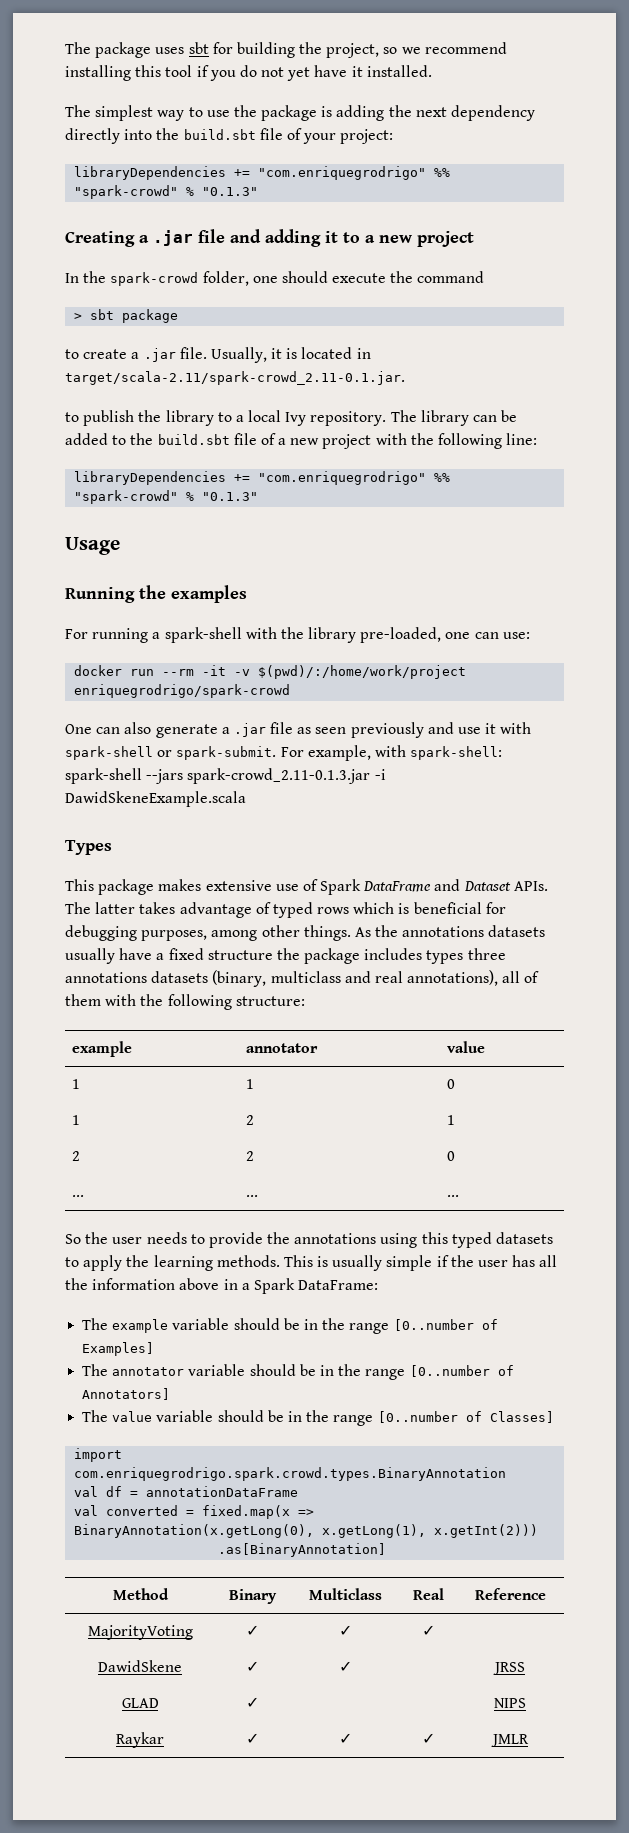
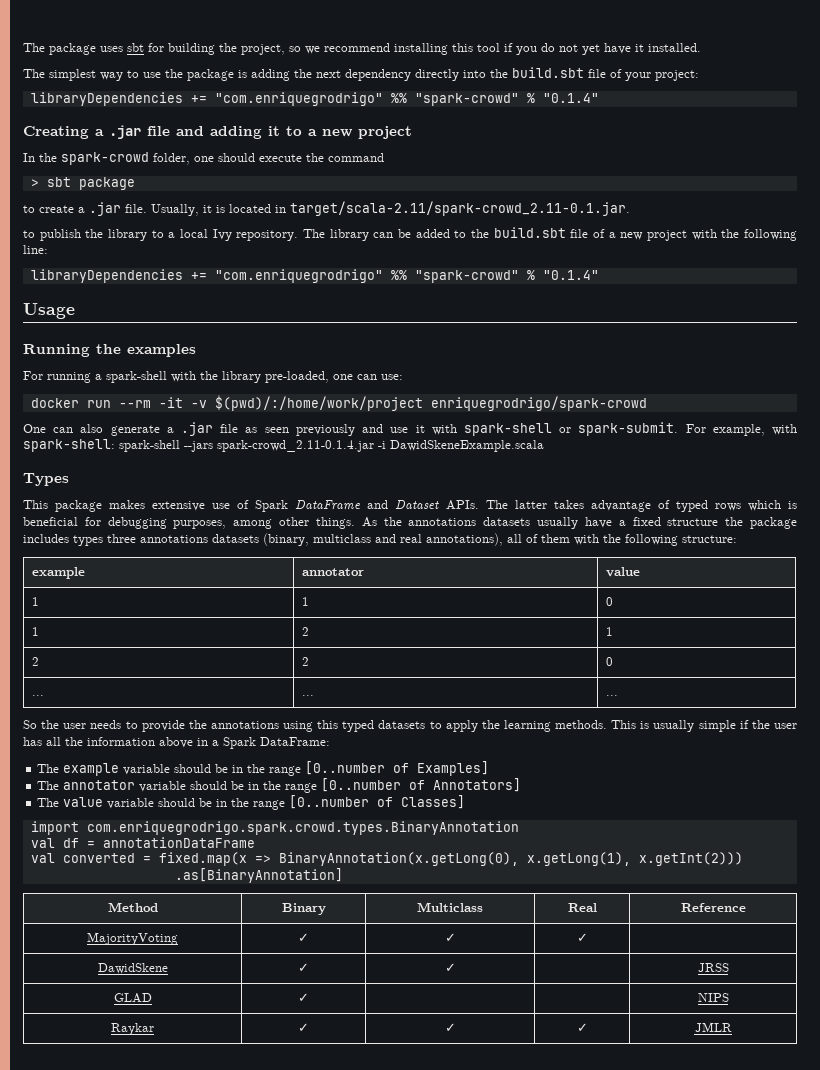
  The simplest way to use the package is adding the next dependency directly into the build.sbt file of your project:
- libraryDependencies += "com.enriquegrodrigo" %% "spark-crowd" % "0.1.3"
+ libraryDependencies += "com.enriquegrodrigo" %% "spark-crowd" % "0.1.4"
  The library can be added to the build.sbt file of a new project with the following line:
- libraryDependencies += "com.enriquegrodrigo" %% "spark-crowd" % "0.1.3"
+ libraryDependencies += "com.enriquegrodrigo" %% "spark-crowd" % "0.1.4"
- For example, with spark-shell: spark-shell --jars spark-crowd_2.11-0.1.3.jar -i DawidSkeneExample.scala
+ For example, with spark-shell: spark-shell --jars spark-crowd_2.11-0.1.4.jar -i DawidSkeneExample.scala

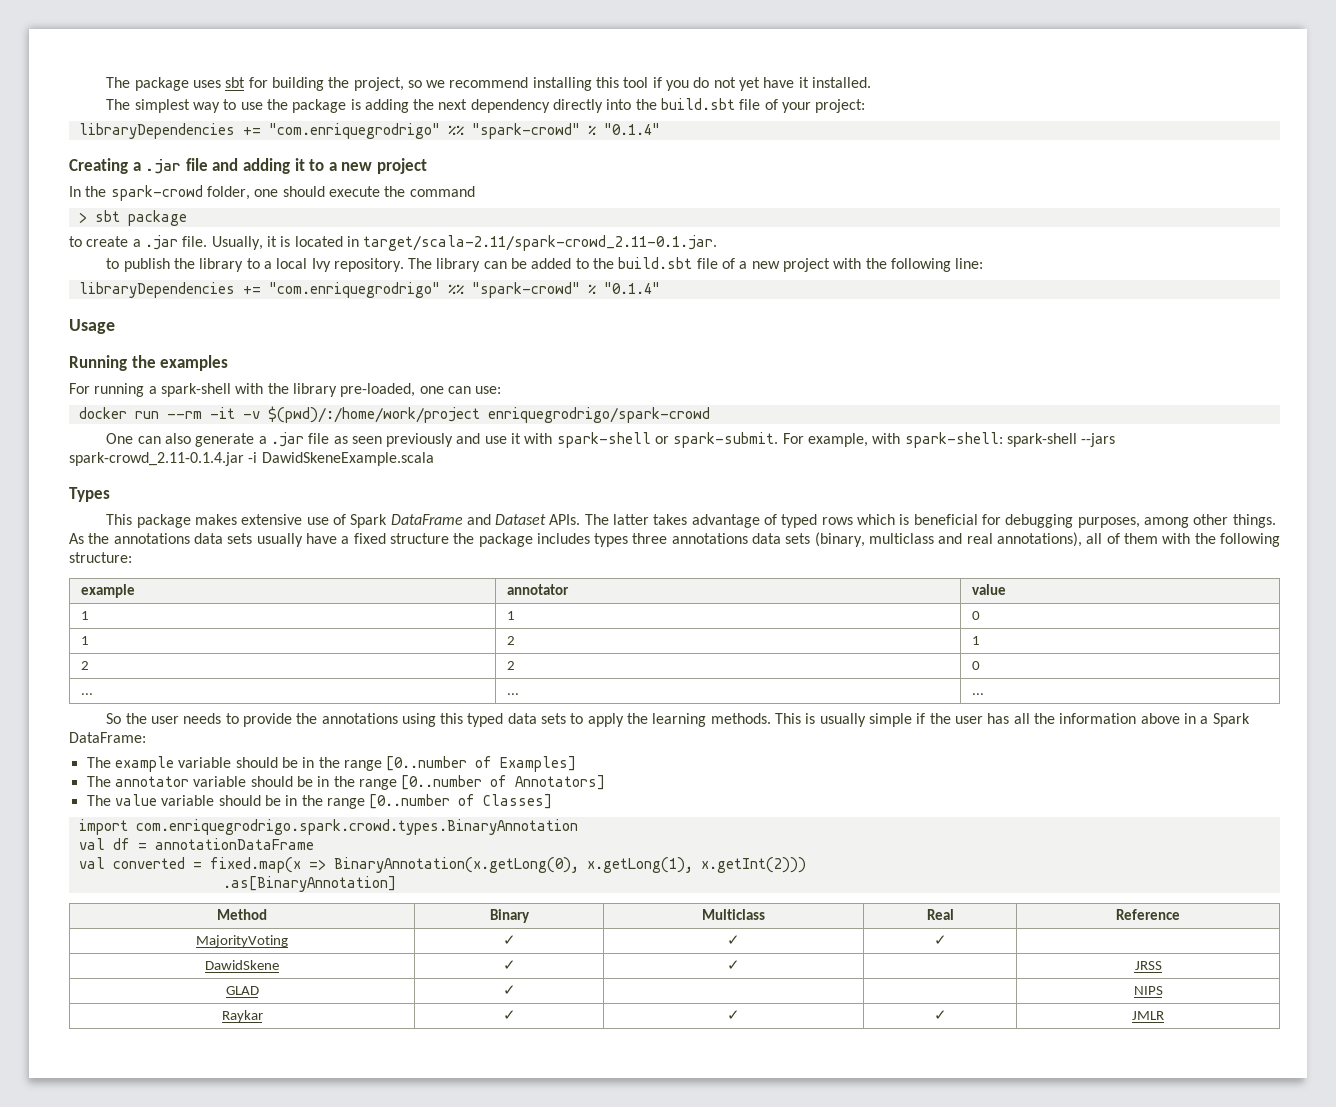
- As the annotations datasets usually have a fixed structure the package includes types three annotations datasets (binary, multiclass and real annotations), all of them with the following structure:
+ As the annotations data sets usually have a fixed structure the package includes types three annotations data sets (binary, multiclass and real annotations), all of them with the following structure:
- So the user needs to provide the annotations using this typed datasets to apply the learning methods.
+ So the user needs to provide the annotations using this typed data sets to apply the learning methods.

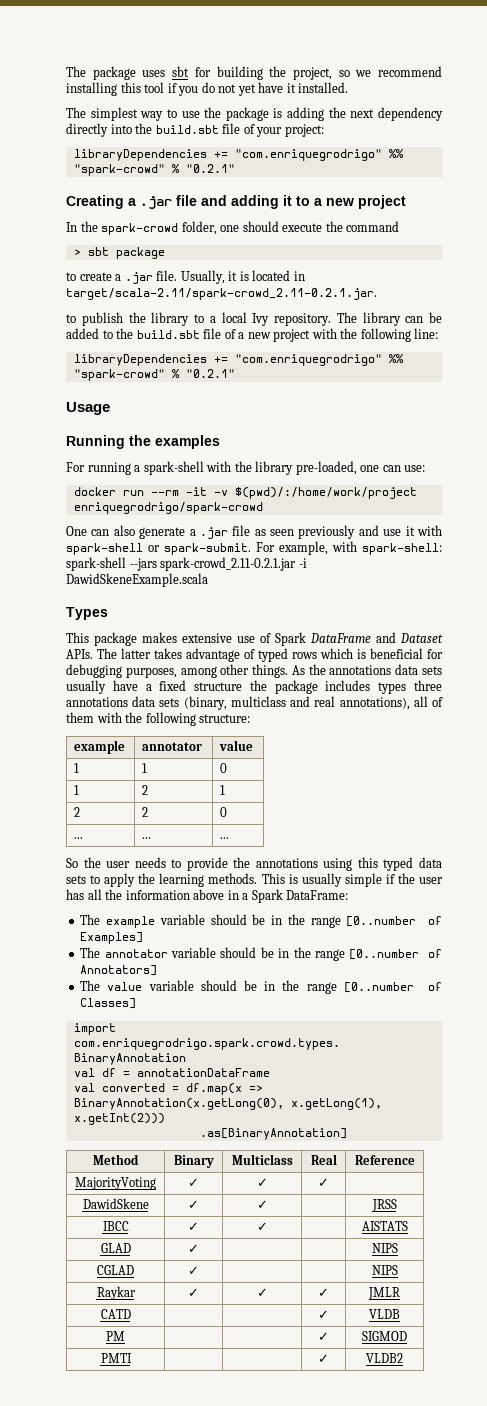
  The simplest way to use the package is adding the next dependency directly into the build.sbt file of your project:
- libraryDependencies += "com.enriquegrodrigo" %% "spark-crowd" % "0.1.4"
+ libraryDependencies += "com.enriquegrodrigo" %% "spark-crowd" % "0.2.1"
- Usually, it is located in target/scala-2.11/spark-crowd_2.11-0.1.jar.
+ Usually, it is located in target/scala-2.11/spark-crowd_2.11-0.2.1.jar.
  The library can be added to the build.sbt file of a new project with the following line:
- libraryDependencies += "com.enriquegrodrigo" %% "spark-crowd" % "0.1.4"
+ libraryDependencies += "com.enriquegrodrigo" %% "spark-crowd" % "0.2.1"
- For example, with spark-shell: spark-shell --jars spark-crowd_2.11-0.1.4.jar -i DawidSkeneExample.scala
+ For example, with spark-shell: spark-shell --jars spark-crowd_2.11-0.2.1.jar -i DawidSkeneExample.scala
- val converted = fixed.map(x => BinaryAnnotation(x.getLong(0), x.getLong(1), x.getInt(2)))
+ val converted = df.map(x => BinaryAnnotation(x.getLong(0), x.getLong(1), x.getInt(2)))
+ IBCC | ✓ | ✓ | | AISTATS
+ CGLAD | ✓ | | | NIPS
+ CATD | | | ✓ | VLDB
+ PM | | | ✓ | SIGMOD
+ PMTI | | | ✓ | VLDB2

